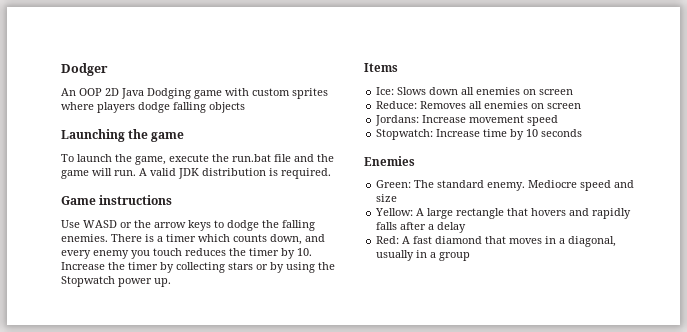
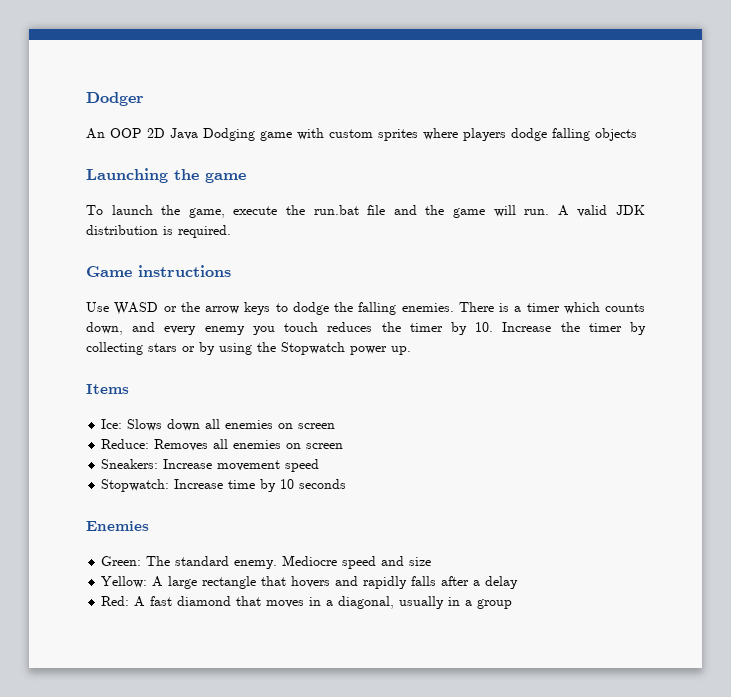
- Jordans: Increase movement speed
+ Sneakers: Increase movement speed

